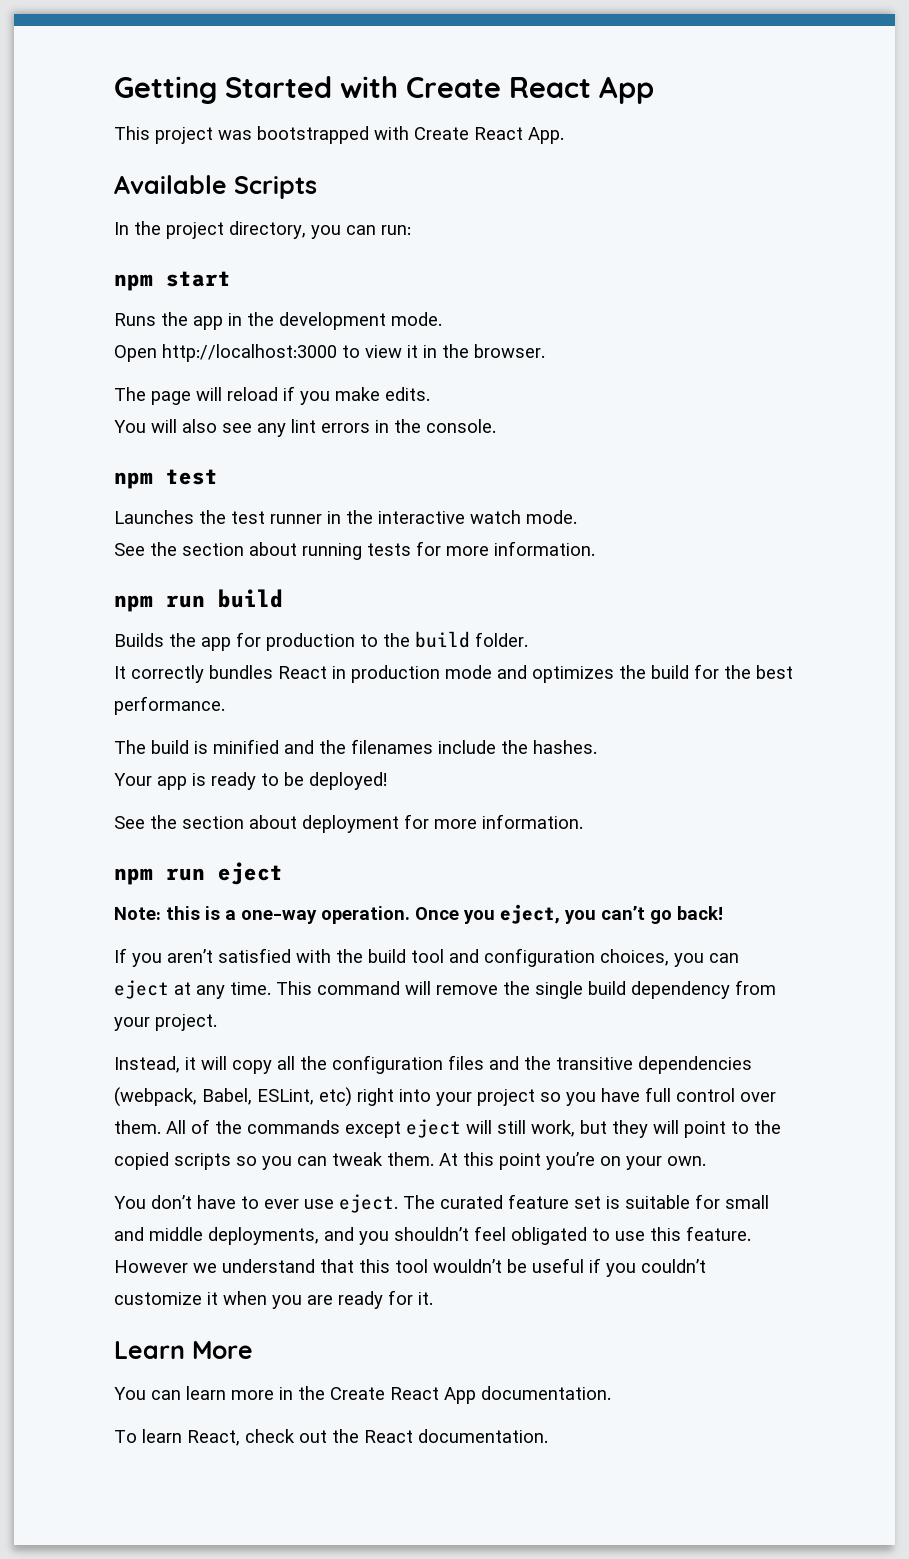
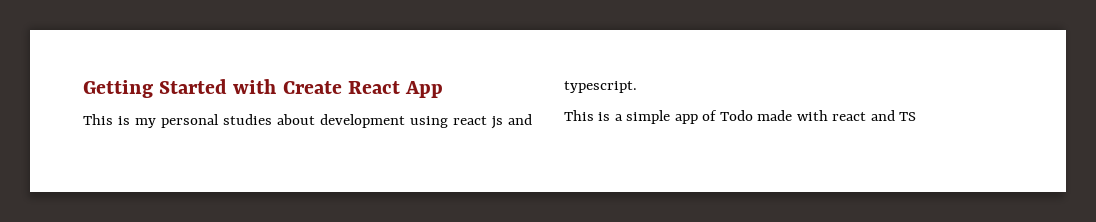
- This project was bootstrapped with Create React App.
- Available Scripts
- In the project directory, you can run:
- npm start
- Runs the app in the development mode.
- Open http://localhost:3000 to view it in the browser.
- The page will reload if you make edits.
- You will also see any lint errors in the console.
- npm test
- Launches the test runner in the interactive watch mode.
- See the section about running tests for more information.
- npm run build
- Builds the app for production to the build folder.
- It correctly bundles React in production mode and optimizes the build for the best performance.
- The build is minified and the filenames include the hashes.
- Your app is ready to be deployed!
- See the section about deployment for more information.
- npm run eject
- Note: this is a one-way operation. Once you eject, you can’t go back!
- If you aren’t satisfied with the build tool and configuration choices, you can eject at any time. This command will remove the single build dependency from your project.
- Instead, it will copy all the configuration files and the transitive dependencies (webpack, Babel, ESLint, etc) right into your project so you have full control over them. All of the commands except eject will still work, but they will point to the copied scripts so you can tweak them. At this point you’re on your own.
- You don’t have to ever use eject. The curated feature set is suitable for small and middle deployments, and you shouldn’t feel obligated to use this feature. However we understand that this tool wouldn’t be useful if you couldn’t customize it when you are ready for it.
- Learn More
- You can learn more in the Create React App documentation.
- To learn React, check out the React documentation.
+ This is my personal studies about development using react js and typescript.
+ This is a simple app of Todo made with react and TS

